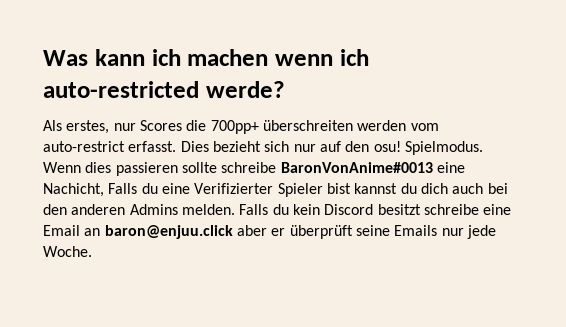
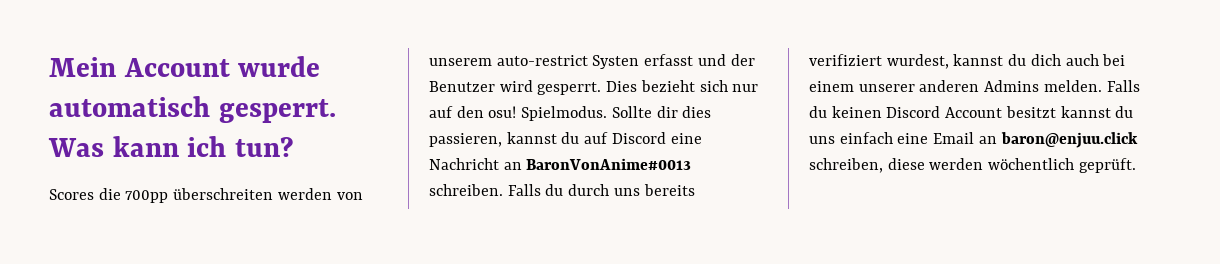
- Was kann ich machen wenn ich auto-restricted werde?
- Als erstes, nur Scores die 700pp+ überschreiten werden vom auto-restrict erfasst.
+ Mein Account wurde automatisch gesperrt. Was kann ich tun?
+ Scores die 700pp überschreiten werden von unserem auto-restrict Systen erfasst und der Benutzer wird gesperrt.
- Wenn dies passieren sollte schreibe BaronVonAnime#0013 eine Nachicht, Falls du eine Verifizierter Spieler bist kannst du dich auch bei den anderen Admins melden.
+ Sollte dir dies passieren, kannst du auf Discord eine Nachricht an BaronVonAnime#0013 schreiben. Falls du durch uns bereits verifiziert wurdest, kannst du dich auch bei einem unserer anderen Admins melden.
- Falls du kein Discord besitzt schreibe eine Email an baron@enjuu.click aber er überprüft seine Emails nur jede Woche.
+ Falls du keinen Discord Account besitzt kannst du uns einfach eine Email an baron@enjuu.click schreiben, diese werden wöchentlich geprüft.

